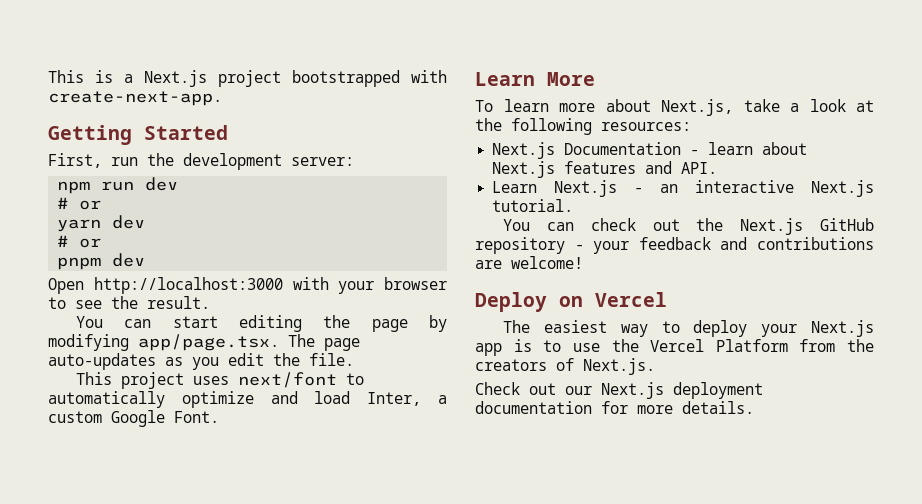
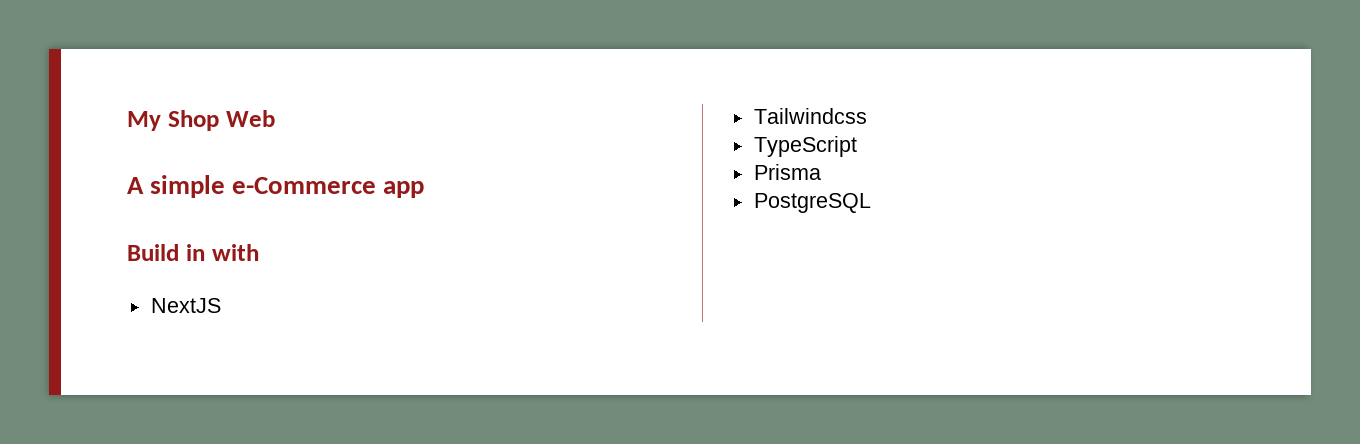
- This is a Next.js project bootstrapped with create-next-app.
- Getting Started
- First, run the development server:
- npm run dev
- # or
- yarn dev
- # or
- pnpm dev
- Open http://localhost:3000 with your browser to see the result.
- You can start editing the page by modifying app/page.tsx. The page auto-updates as you edit the file.
- This project uses next/font to automatically optimize and load Inter, a custom Google Font.
- Learn More
- To learn more about Next.js, take a look at the following resources:
- Next.js Documentation - learn about Next.js features and API.
- Learn Next.js - an interactive Next.js tutorial.
- You can check out the Next.js GitHub repository - your feedback and contributions are welcome!
- Deploy on Vercel
- The easiest way to deploy your Next.js app is to use the Vercel Platform from the creators of Next.js.
- Check out our Next.js deployment documentation for more details.
+ My Shop Web
+ A simple e-Commerce app
+ Build in with
+ NextJS
+ Tailwindcss
+ TypeScript
+ Prisma
+ PostgreSQL

